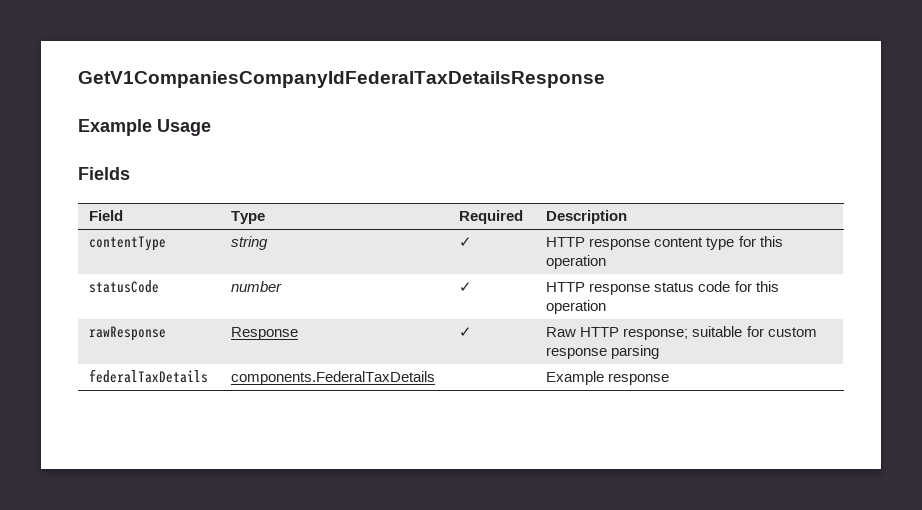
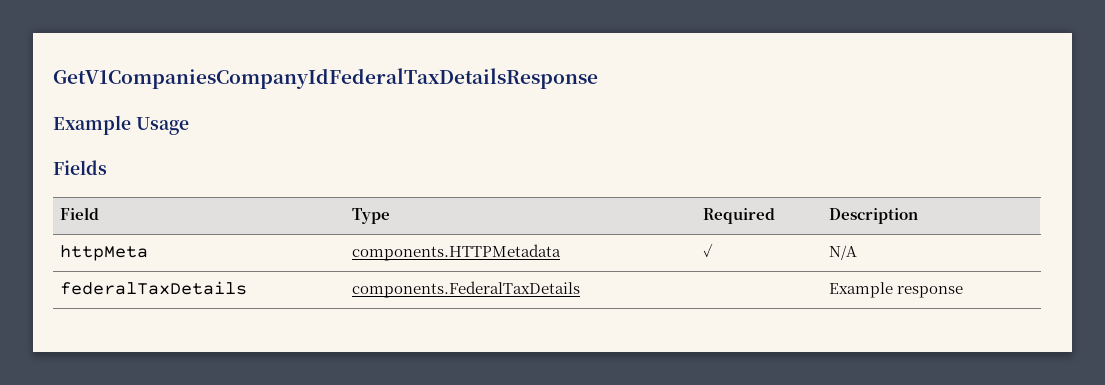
- contentType | string | ✓ | HTTP response content type for this operation
- statusCode | number | ✓ | HTTP response status code for this operation
- rawResponse | Response | ✓ | Raw HTTP response; suitable for custom response parsing
+ httpMeta | components.HTTPMetadata | ✓ | N/A

